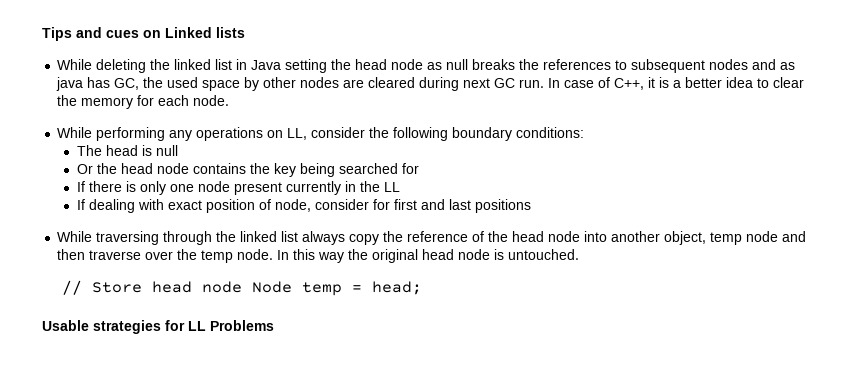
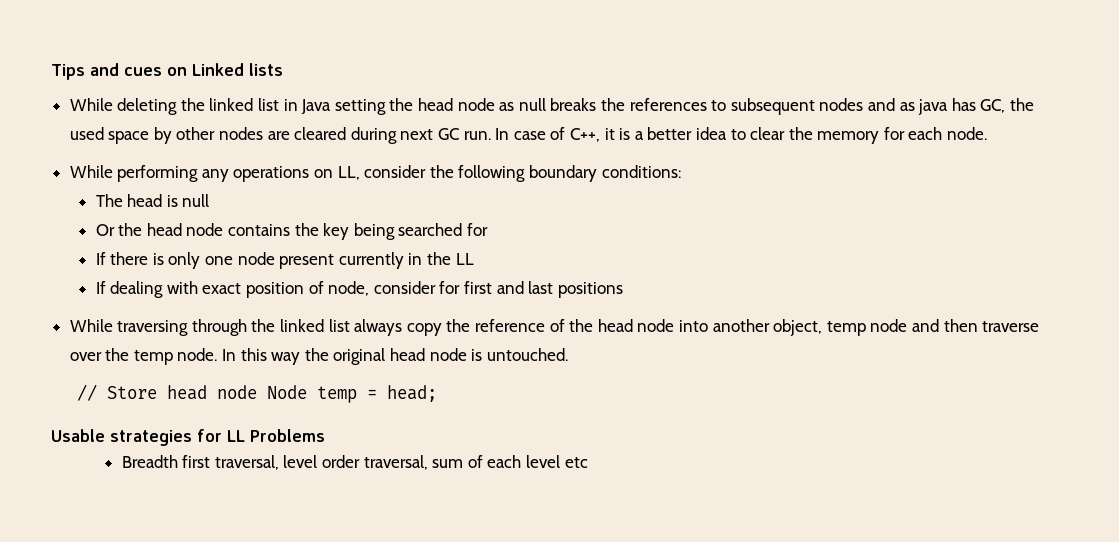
+ Breadth first traversal, level order traversal, sum of each level etc

